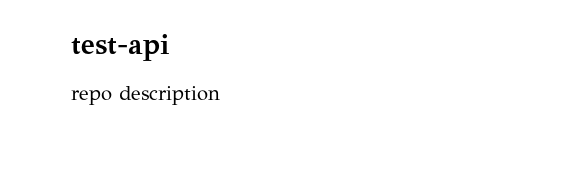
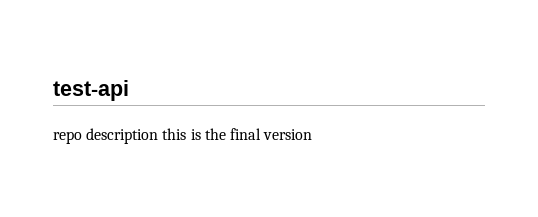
- repo description
+ repo description this is the final version

